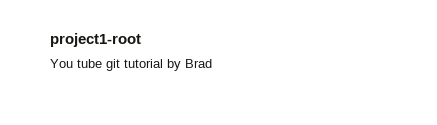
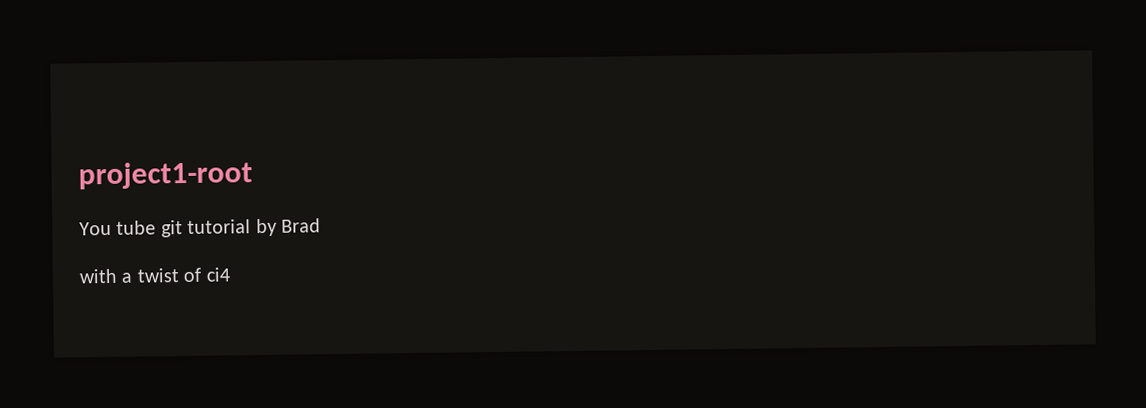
+ with a twist of ci4

